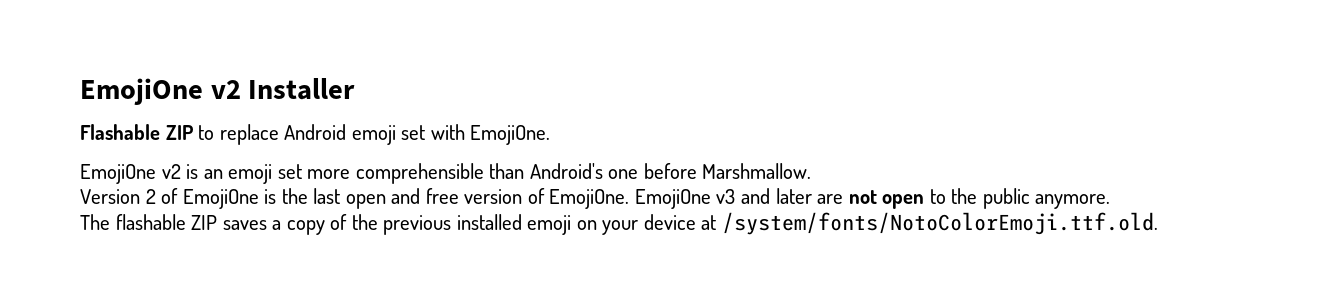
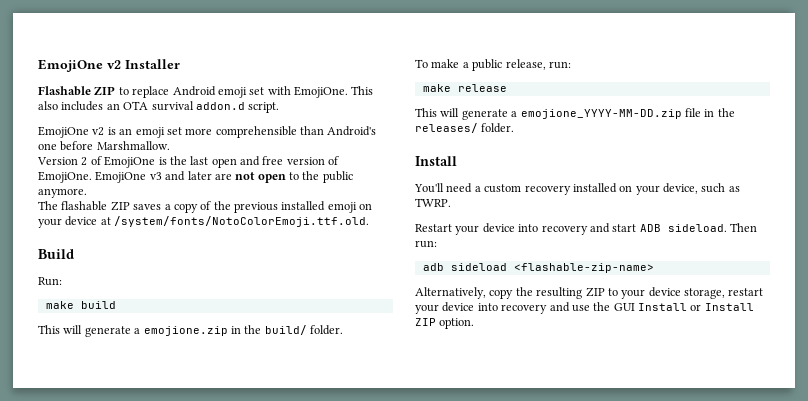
+ This also includes an OTA survival addon.d script.
+ Build
+ Run:
+ make build
+ This will generate a emojione.zip in the build/ folder.
+ To make a public release, run:
+ make release
+ This will generate a emojione_YYYY-MM-DD.zip file in the releases/ folder.
+ Install
+ You'll need a custom recovery installed on your device, such as TWRP.
+ Restart your device into recovery and start ADB sideload. Then run:
+ adb sideload <flashable-zip-name>
+ Alternatively, copy the resulting ZIP to your device storage, restart your device into recovery and use the GUI Install or Install ZIP option.

